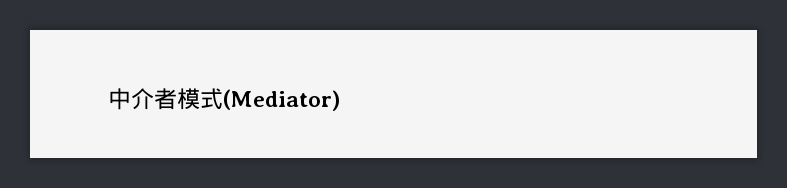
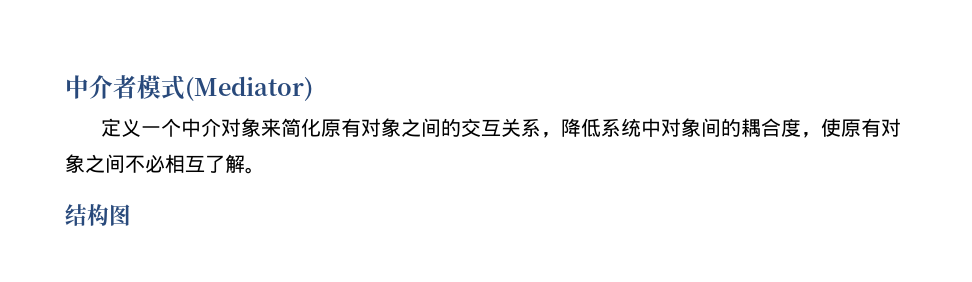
+ 定义一个中介对象来简化原有对象之间的交互关系，降低系统中对象间的耦合度，使原有对象之间不必相互了解。
+ 结构图

